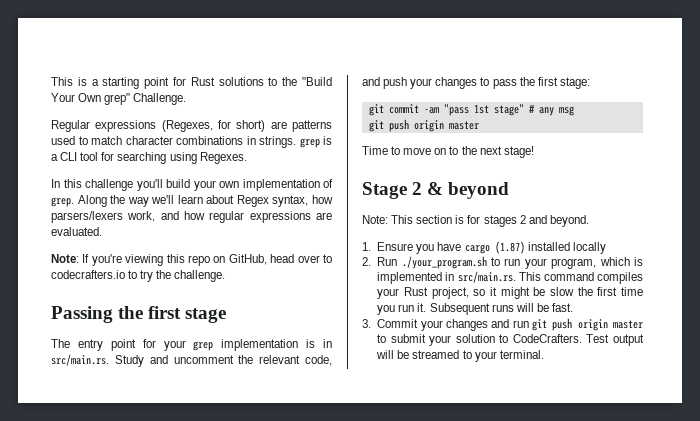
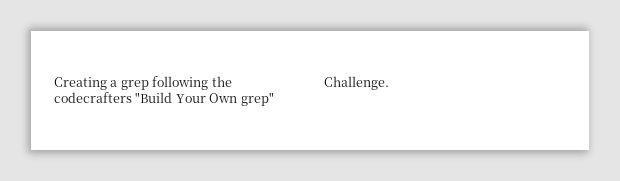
- This is a starting point for Rust solutions to the "Build Your Own grep" Challenge.
+ Creating a grep following the codecrafters "Build Your Own grep" Challenge.
- Regular expressions (Regexes, for short) are patterns used to match character combinations in strings. grep is a CLI tool for searching using Regexes.
- In this challenge you'll build your own implementation of grep. Along the way we'll learn about Regex syntax, how parsers/lexers work, and how regular expressions are evaluated.
- Note: If you're viewing this repo on GitHub, head over to codecrafters.io to try the challenge.
- Passing the first stage
- The entry point for your grep implementation is in src/main.rs. Study and uncomment the relevant code, and push your changes to pass the first stage:
- git commit -am "pass 1st stage" # any msg
- git push origin master
- Time to move on to the next stage!
- Stage 2 & beyond
- Note: This section is for stages 2 and beyond.
- 1. Ensure you have cargo (1.87) installed locally
- 2. Run ./your_program.sh to run your program, which is implemented in src/main.rs. This command compiles your Rust project, so it might be slow the first time you run it. Subsequent runs will be fast.
- 3. Commit your changes and run git push origin master to submit your solution to CodeCrafters. Test output will be streamed to your terminal.

